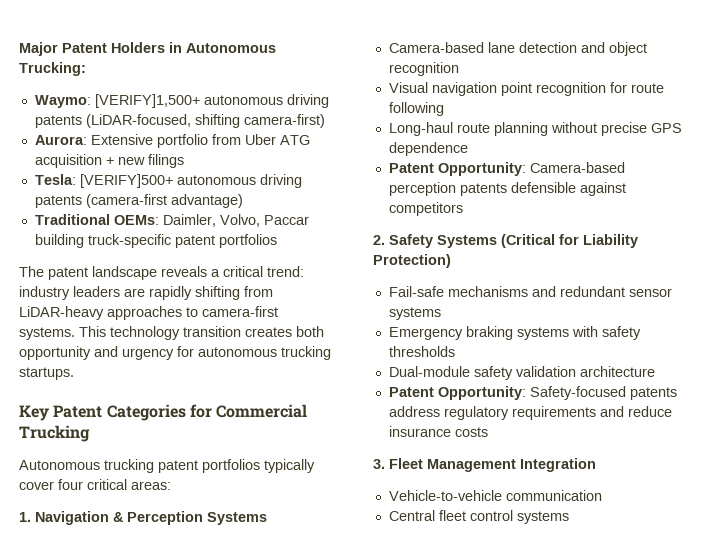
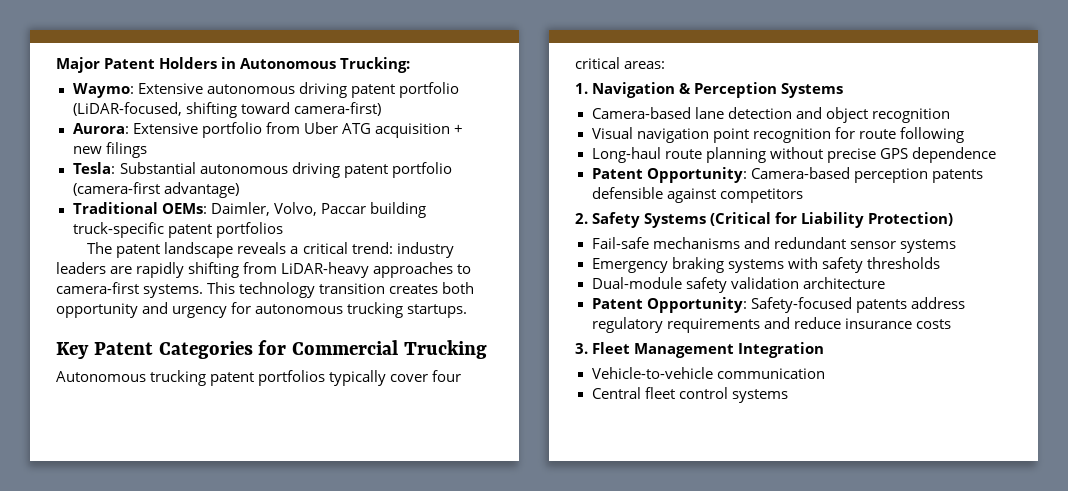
- Waymo: [VERIFY]1,500+ autonomous driving patents (LiDAR-focused, shifting camera-first)
+ Waymo: Extensive autonomous driving patent portfolio (LiDAR-focused, shifting toward camera-first)
- Tesla: [VERIFY]500+ autonomous driving patents (camera-first advantage)
+ Tesla: Substantial autonomous driving patent portfolio (camera-first advantage)

